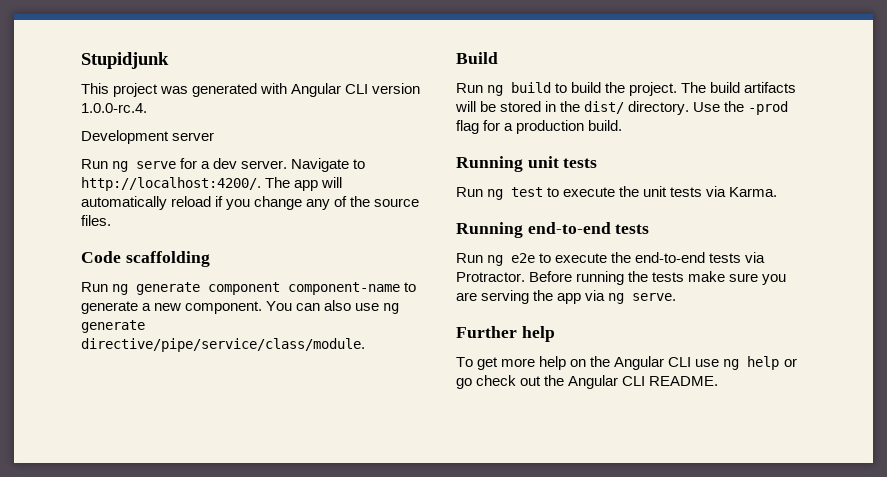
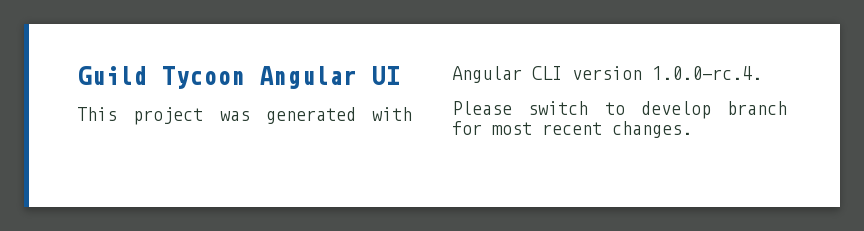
- Stupidjunk
+ Guild Tycoon Angular UI
- Development server
- Run ng serve for a dev server. Navigate to http://localhost:4200/. The app will automatically reload if you change any of the source files.
- Code scaffolding
- Run ng generate component component-name to generate a new component. You can also use ng generate directive/pipe/service/class/module.
- Build
- Run ng build to build the project. The build artifacts will be stored in the dist/ directory. Use the -prod flag for a production build.
- Running unit tests
- Run ng test to execute the unit tests via Karma.
- Running end-to-end tests
- Run ng e2e to execute the end-to-end tests via Protractor. Before running the tests make sure you are serving the app via ng serve.
- Further help
- To get more help on the Angular CLI use ng help or go check out the Angular CLI README.
+ Please switch to develop branch for most recent changes.

